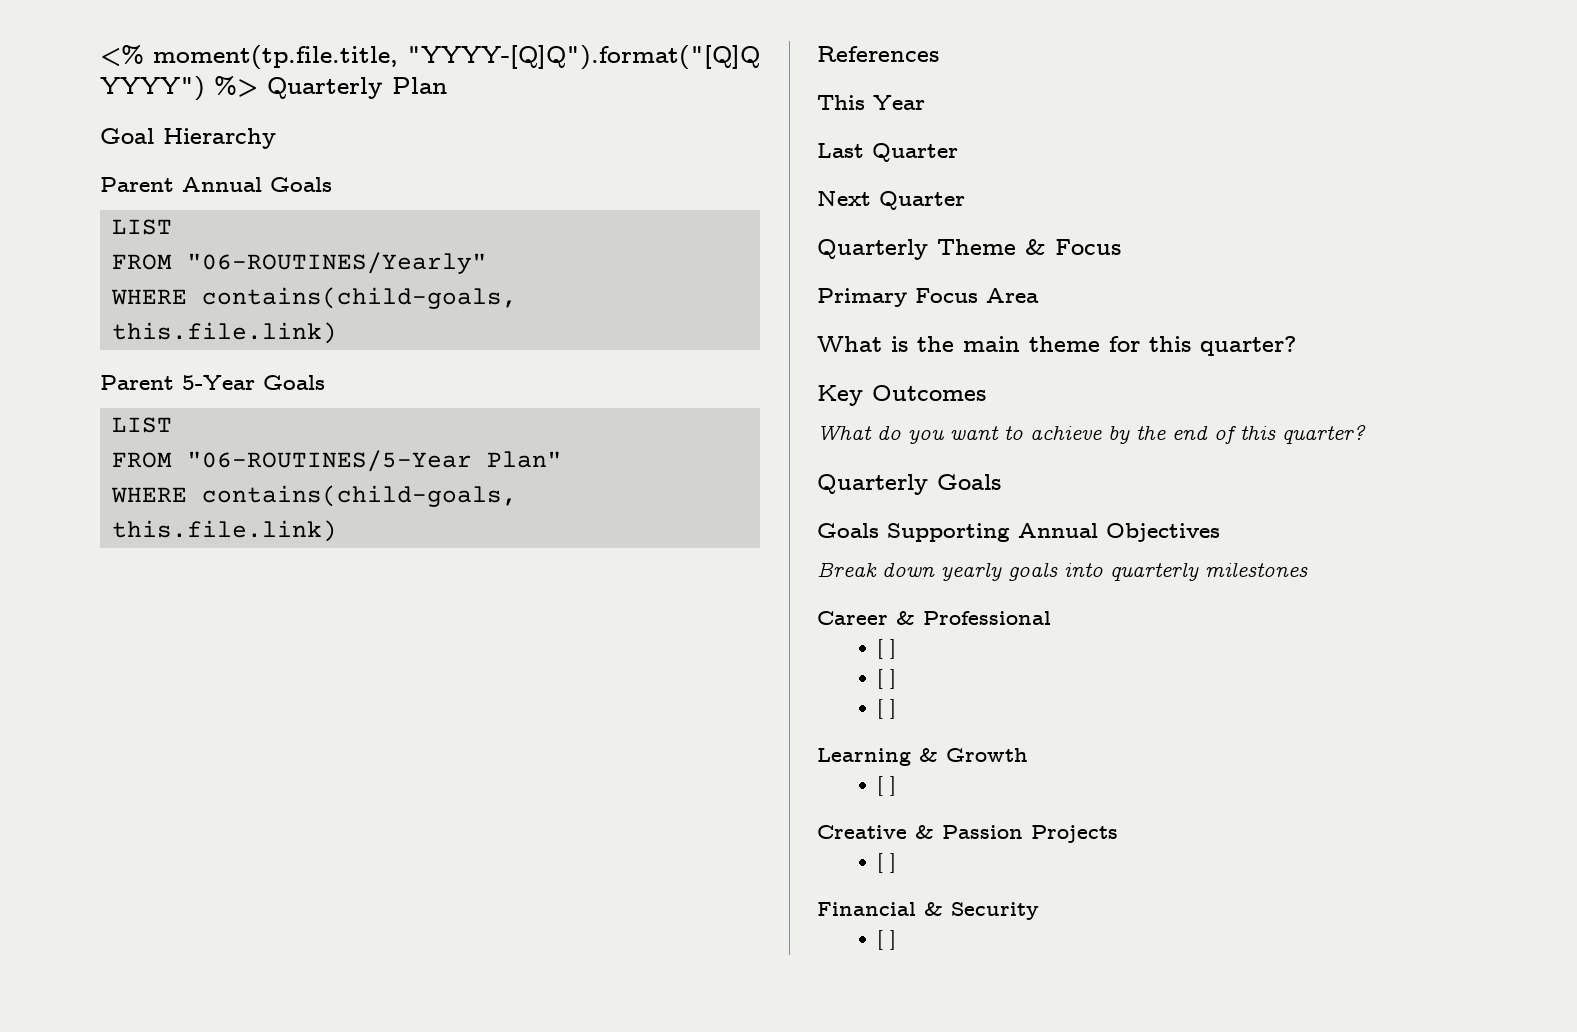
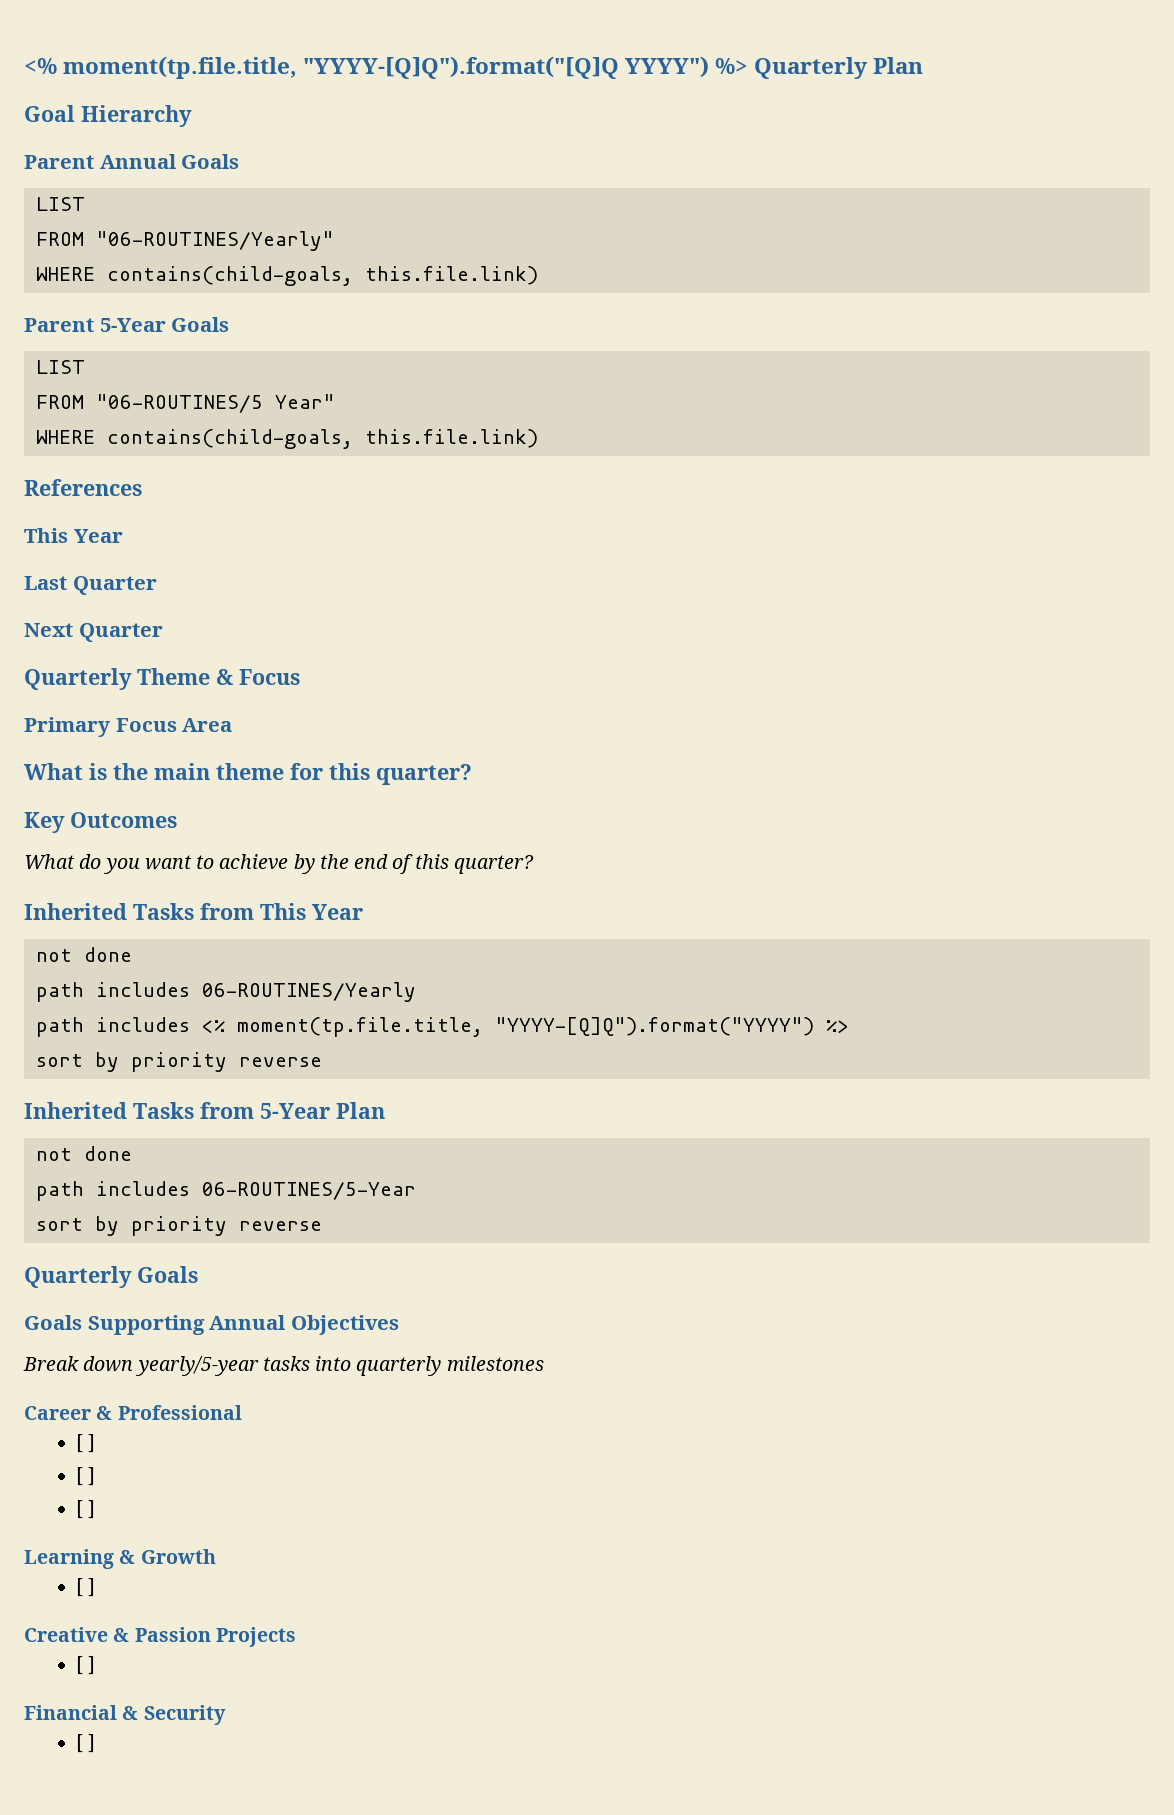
- FROM "06-ROUTINES/5-Year Plan"
+ FROM "06-ROUTINES/5 Year"
+ Inherited Tasks from This Year
+ not done
+ path includes 06-ROUTINES/Yearly
+ path includes <% moment(tp.file.title, "YYYY-[Q]Q").format("YYYY") %>
+ sort by priority reverse
+ Inherited Tasks from 5-Year Plan
+ not done
+ path includes 06-ROUTINES/5-Year
+ sort by priority reverse
- Break down yearly goals into quarterly milestones
+ Break down yearly/5-year tasks into quarterly milestones

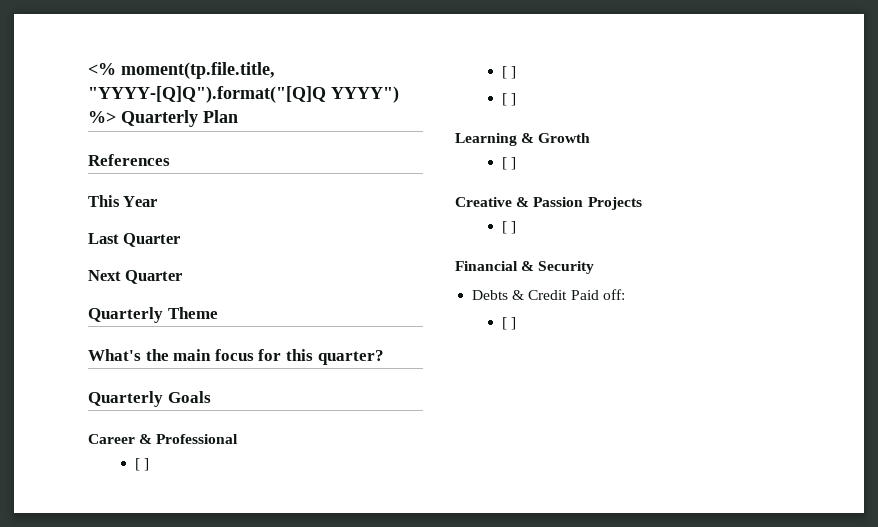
- Goal Hierarchy
- Parent Annual Goals
- LIST
- FROM "06-ROUTINES/Yearly"
- WHERE contains(child-goals, this.file.link)
- Parent 5-Year Goals
- LIST
- FROM "06-ROUTINES/5 Year"
- WHERE contains(child-goals, this.file.link)
- Quarterly Theme & Focus
- Primary Focus Area
- What is the main theme for this quarter?
+ Quarterly Theme
+ What's the main focus for this quarter?
- Key Outcomes
- What do you want to achieve by the end of this quarter?
- Inherited Tasks from This Year
- not done
- path includes 06-ROUTINES/Yearly
- path includes <% moment(tp.file.title, "YYYY-[Q]Q").format("YYYY") %>
- sort by priority reverse
- Inherited Tasks from 5-Year Plan
- not done
- path includes 06-ROUTINES/5-Year
- sort by priority reverse
  Quarterly Goals
- Goals Supporting Annual Objectives
- Break down yearly/5-year tasks into quarterly milestones
+ Debts & Credit Paid off:

